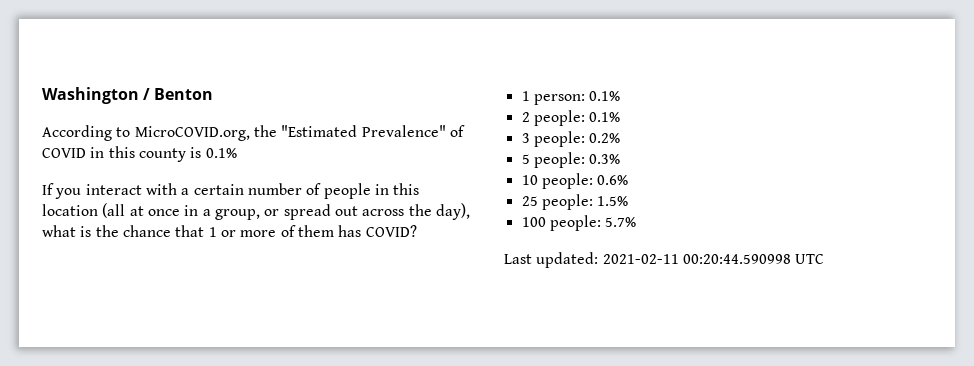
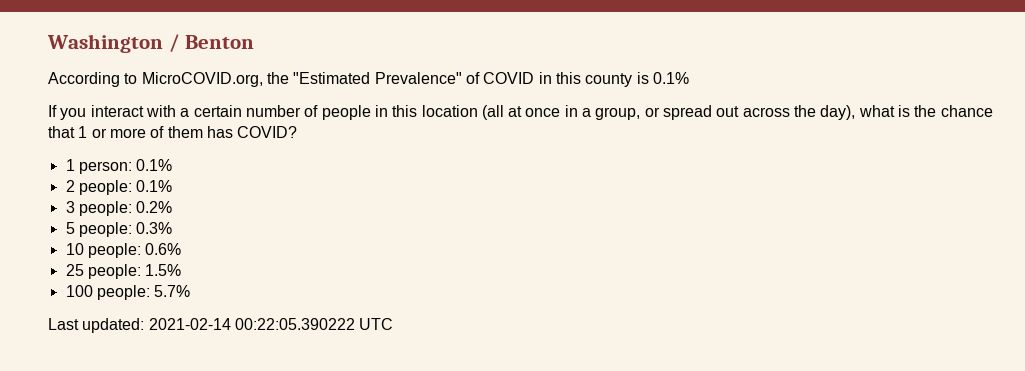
- Last updated: 2021-02-11 00:20:44.590998 UTC
+ Last updated: 2021-02-14 00:22:05.390222 UTC

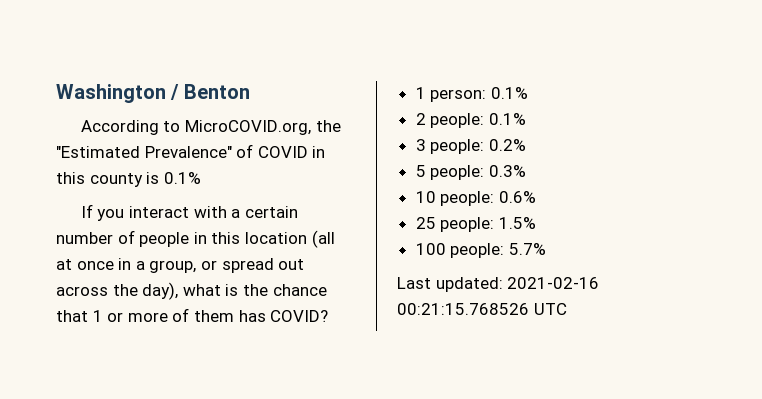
- Last updated: 2021-02-14 00:22:05.390222 UTC
+ Last updated: 2021-02-16 00:21:15.768526 UTC

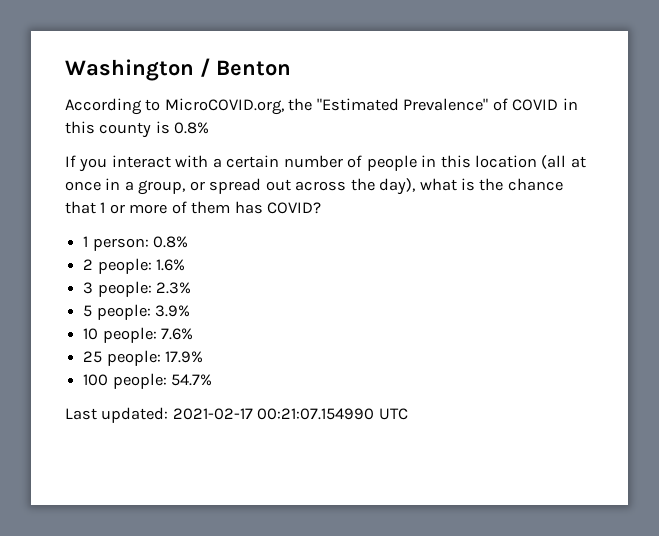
- According to MicroCOVID.org, the "Estimated Prevalence" of COVID in this county is 0.1%
+ According to MicroCOVID.org, the "Estimated Prevalence" of COVID in this county is 0.8%
- 1 person: 0.1%
+ 1 person: 0.8%
- 2 people: 0.1%
+ 2 people: 1.6%
- 3 people: 0.2%
+ 3 people: 2.3%
- 5 people: 0.3%
+ 5 people: 3.9%
- 10 people: 0.6%
+ 10 people: 7.6%
- 25 people: 1.5%
+ 25 people: 17.9%
- 100 people: 5.7%
+ 100 people: 54.7%
- Last updated: 2021-02-16 00:21:15.768526 UTC
+ Last updated: 2021-02-17 00:21:07.154990 UTC

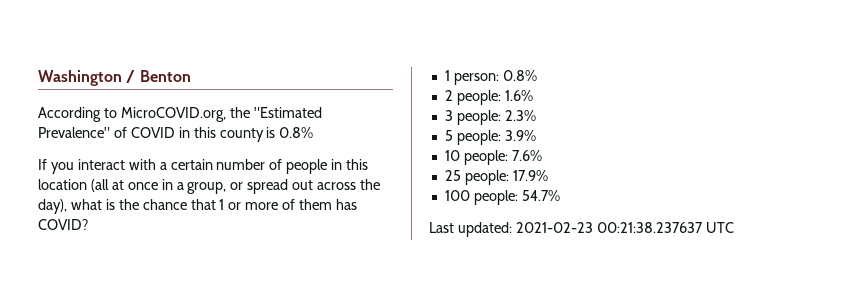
- Last updated: 2021-02-17 00:21:07.154990 UTC
+ Last updated: 2021-02-23 00:21:38.237637 UTC

